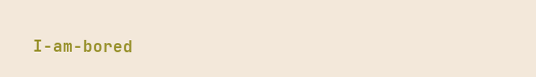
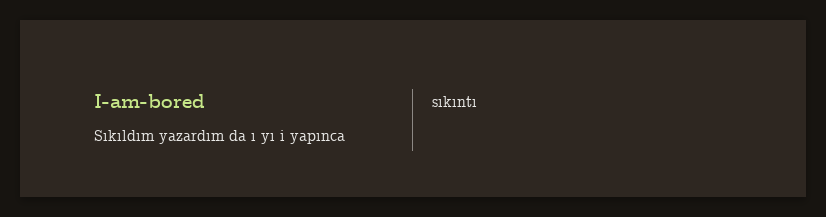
+ Sıkıldım yazardım da ı yı i yapınca sıkıntı

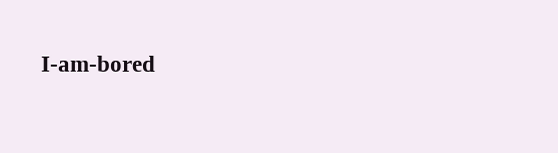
- Sıkıldım yazardım da ı yı i yapınca sıkıntı

